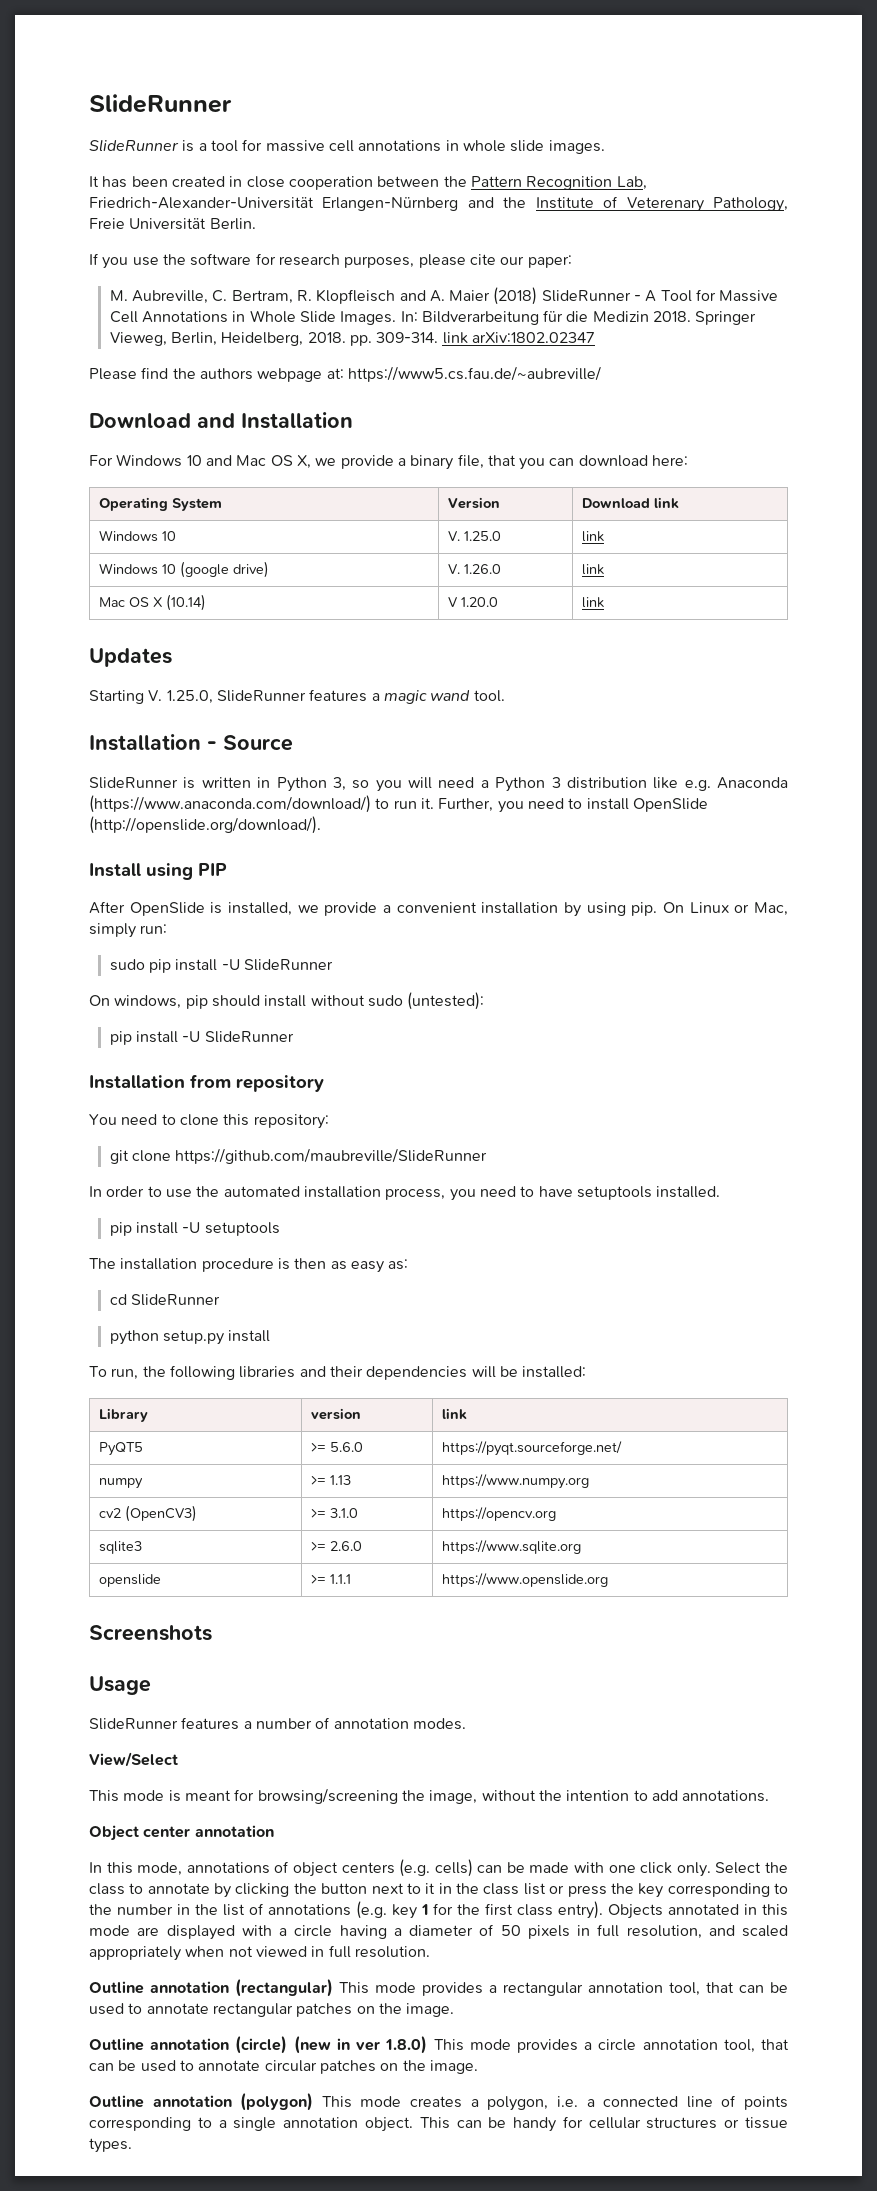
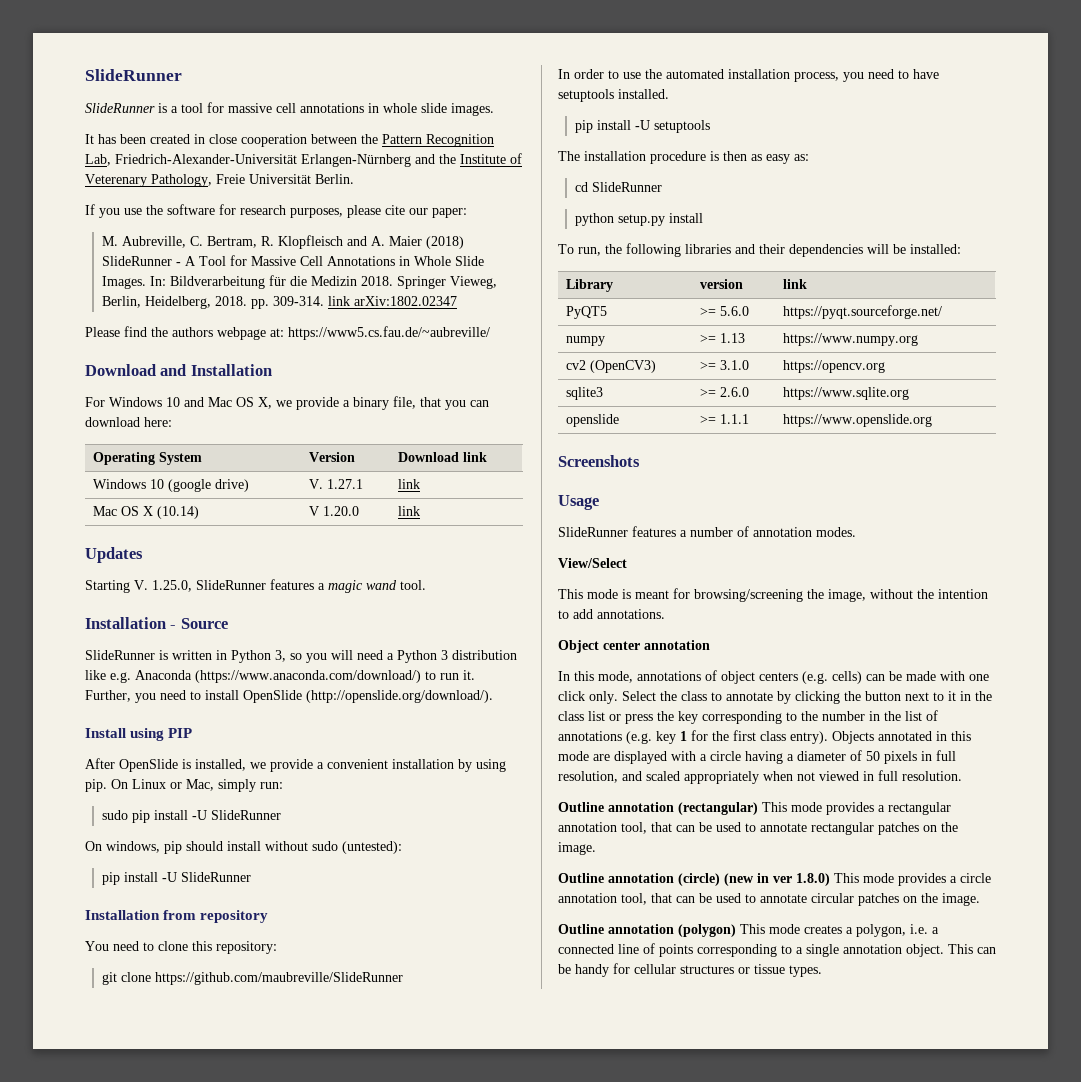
- Windows 10 | V. 1.25.0 | link
- Windows 10 (google drive) | V. 1.26.0 | link
+ Windows 10 (google drive) | V. 1.27.1 | link

